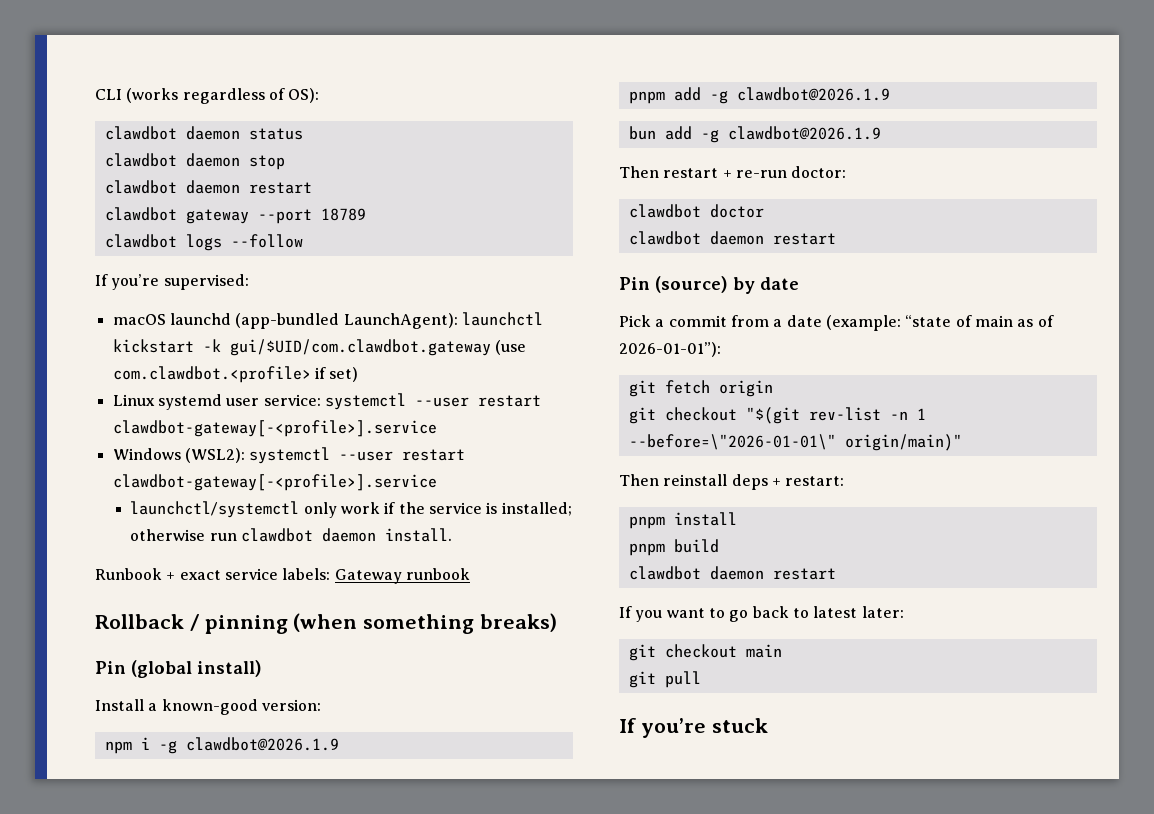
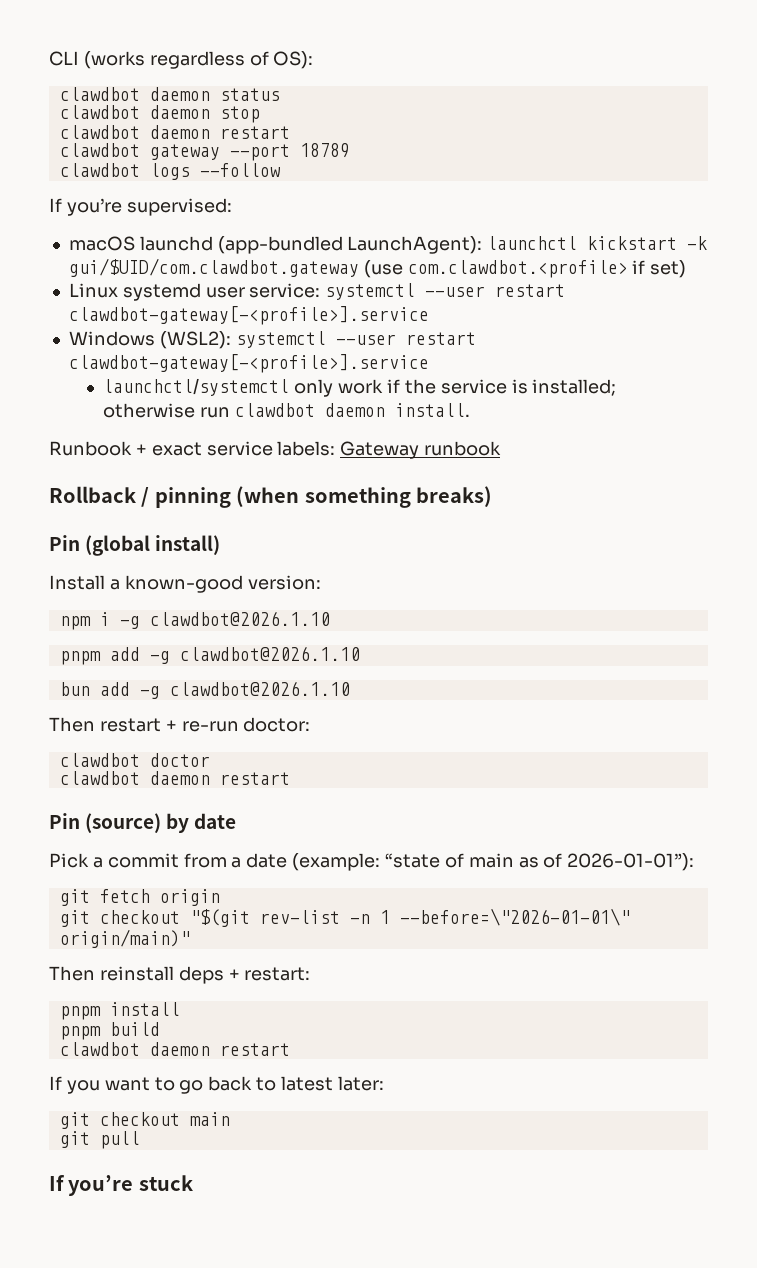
- npm i -g clawdbot@2026.1.9
+ npm i -g clawdbot@2026.1.10
- pnpm add -g clawdbot@2026.1.9
+ pnpm add -g clawdbot@2026.1.10
- bun add -g clawdbot@2026.1.9
+ bun add -g clawdbot@2026.1.10

